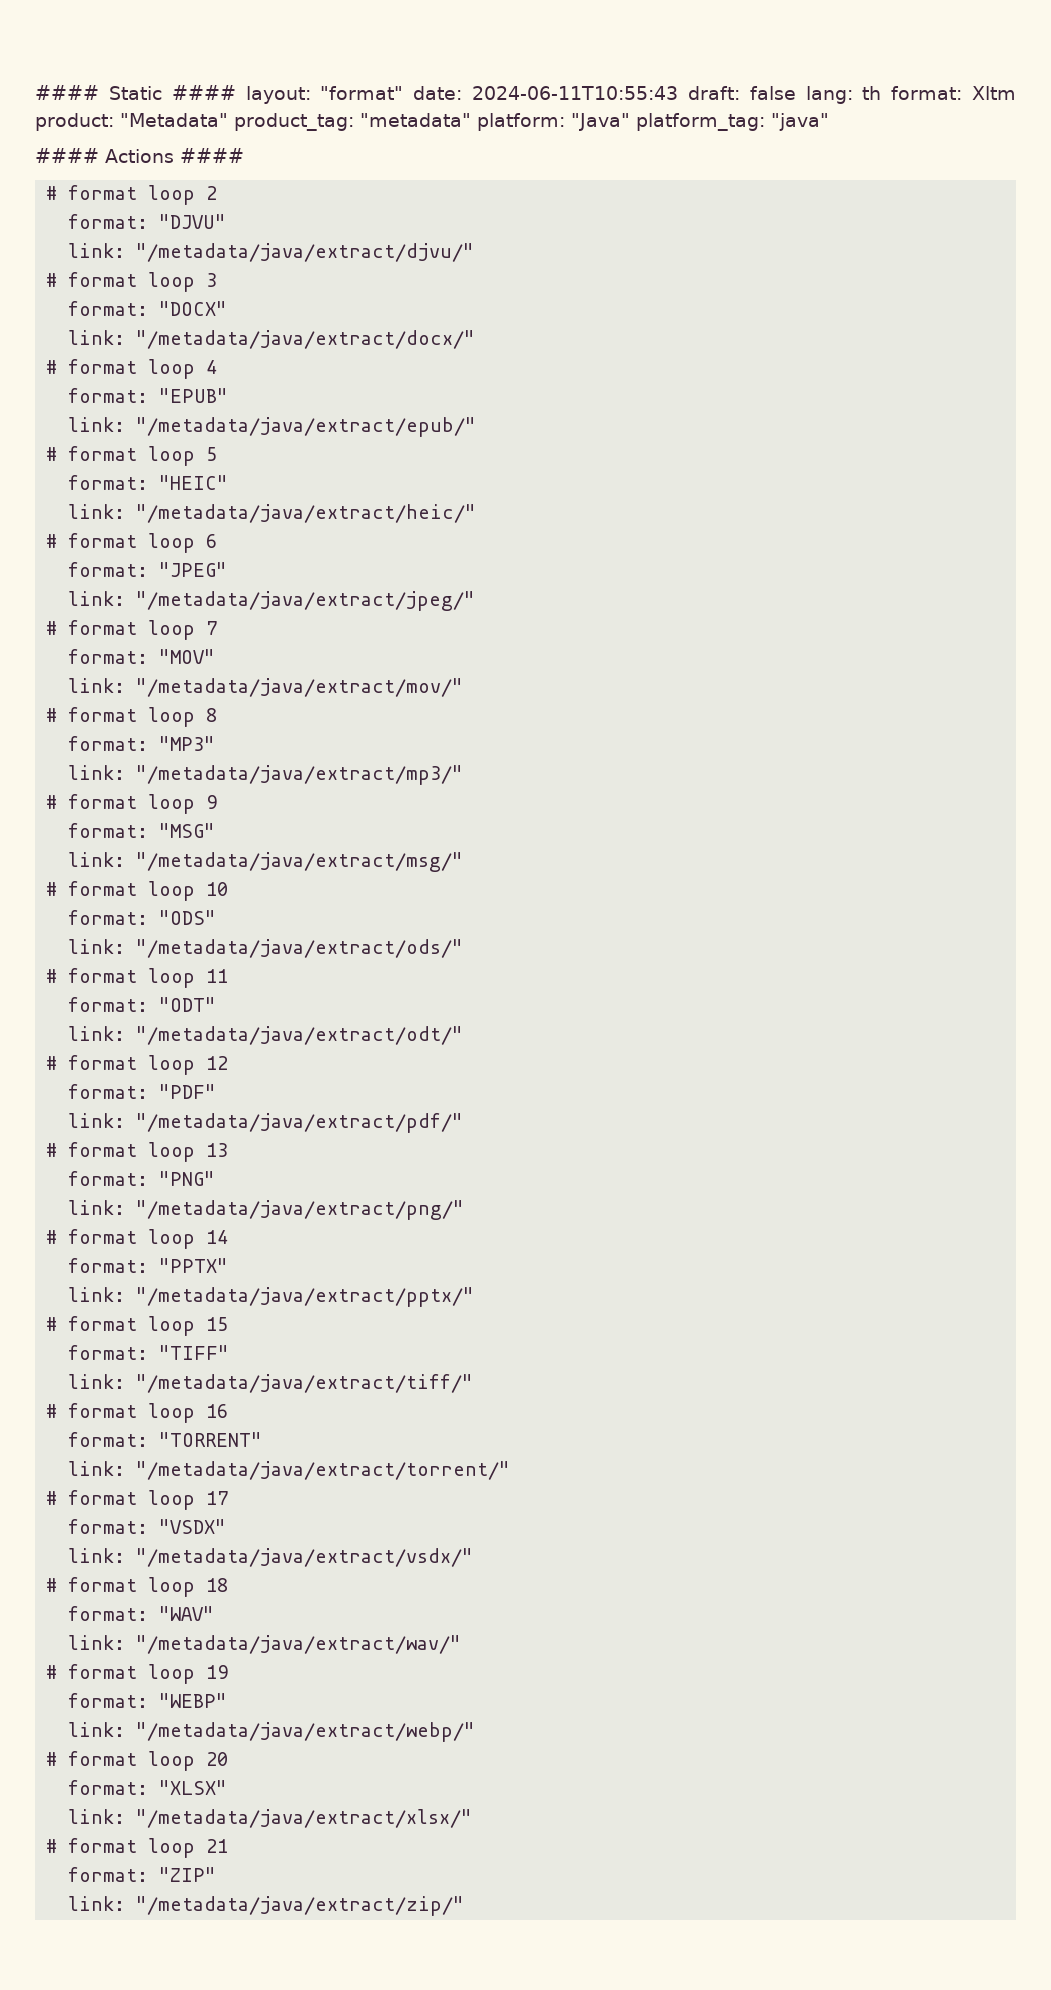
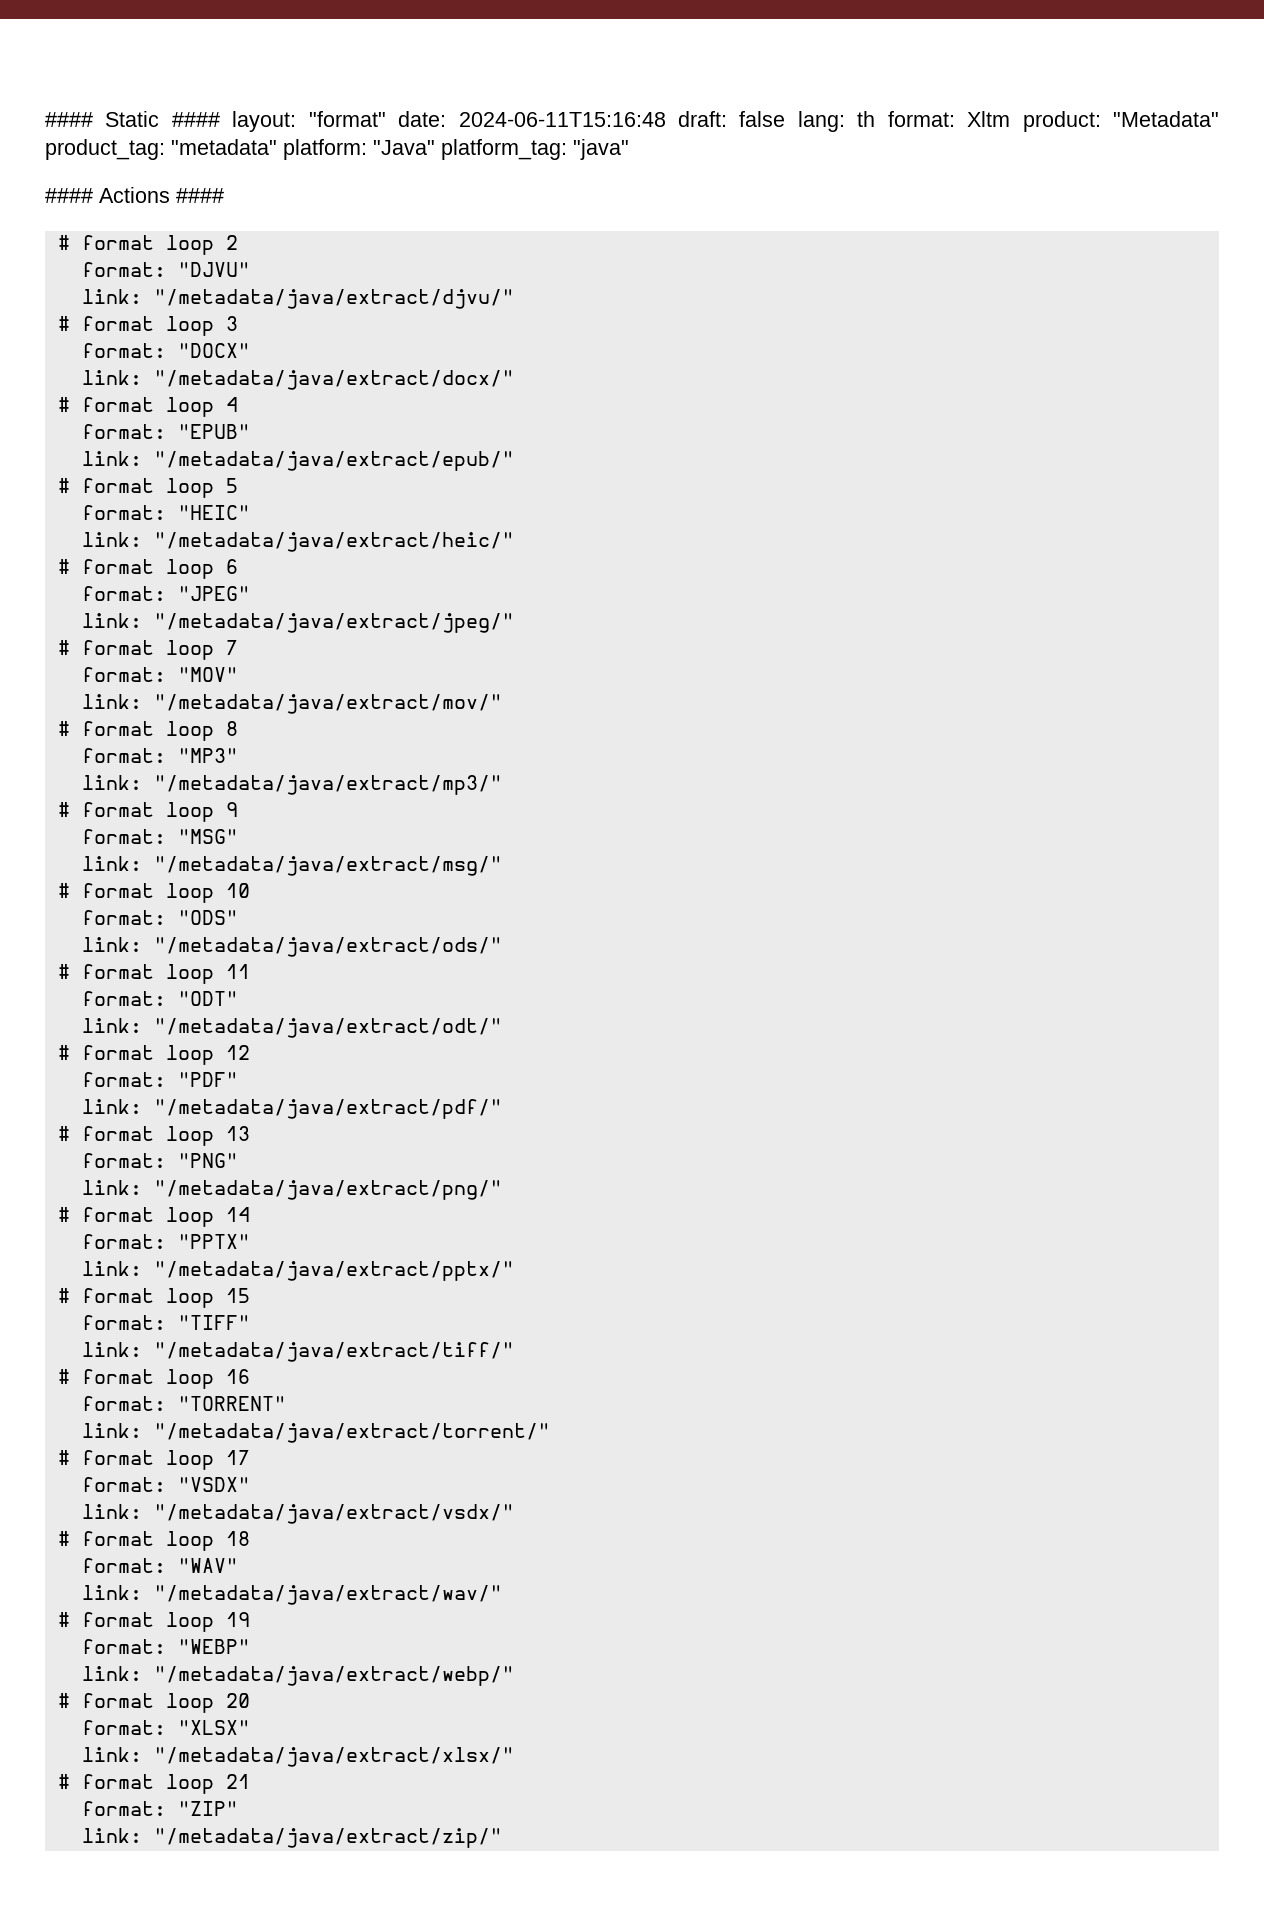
- #### Static #### layout: "format" date: 2024-06-11T10:55:43 draft: false lang: th format: Xltm product: "Metadata" product_tag: "metadata" platform: "Java" platform_tag: "java"
+ #### Static #### layout: "format" date: 2024-06-11T15:16:48 draft: false lang: th format: Xltm product: "Metadata" product_tag: "metadata" platform: "Java" platform_tag: "java"

